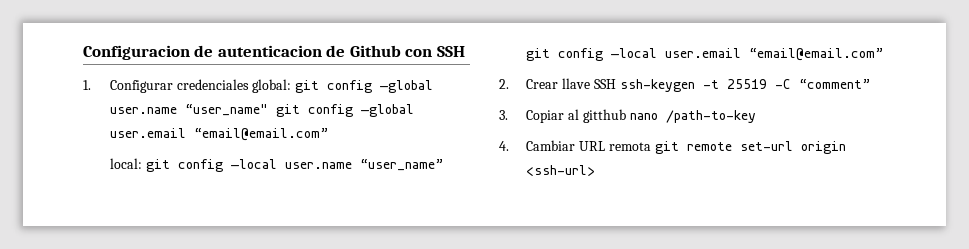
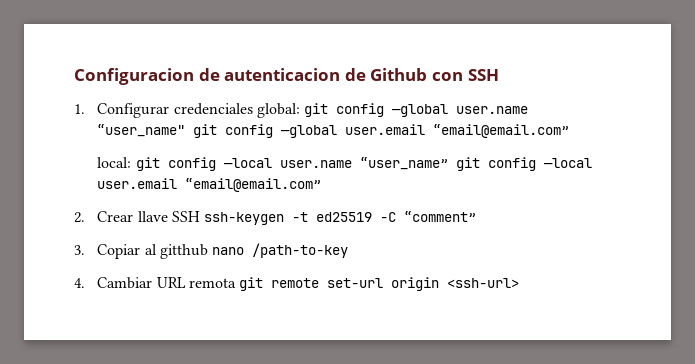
- 2. Crear llave SSH ssh-keygen -t 25519 -C “comment”
+ 2. Crear llave SSH ssh-keygen -t ed25519 -C “comment”

